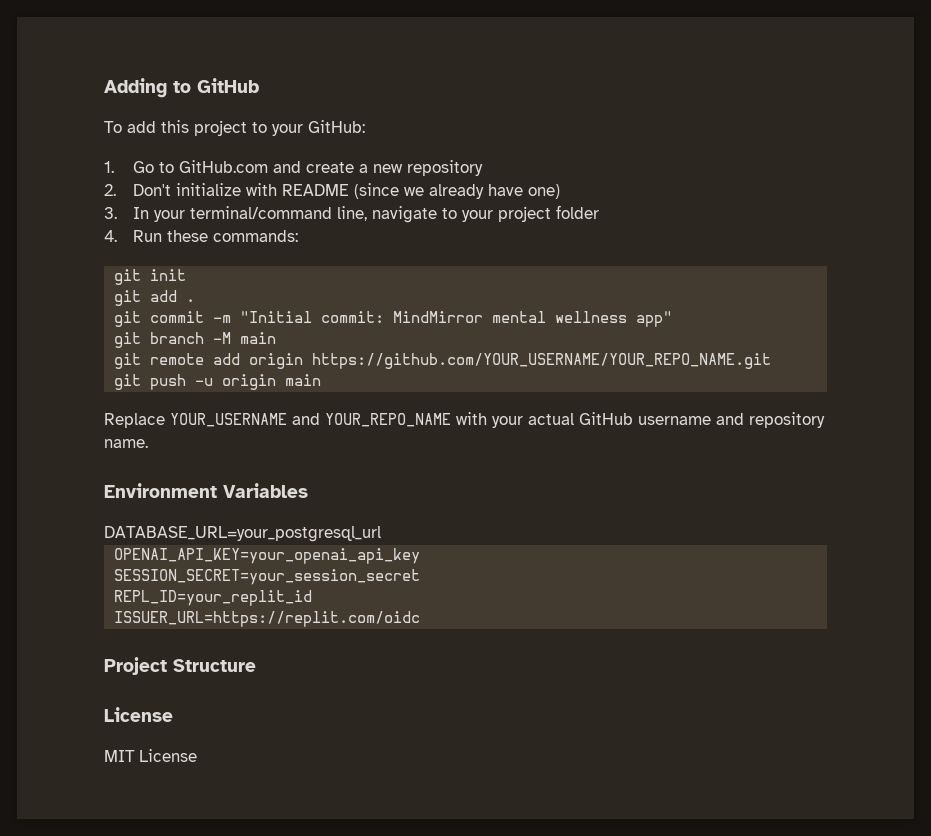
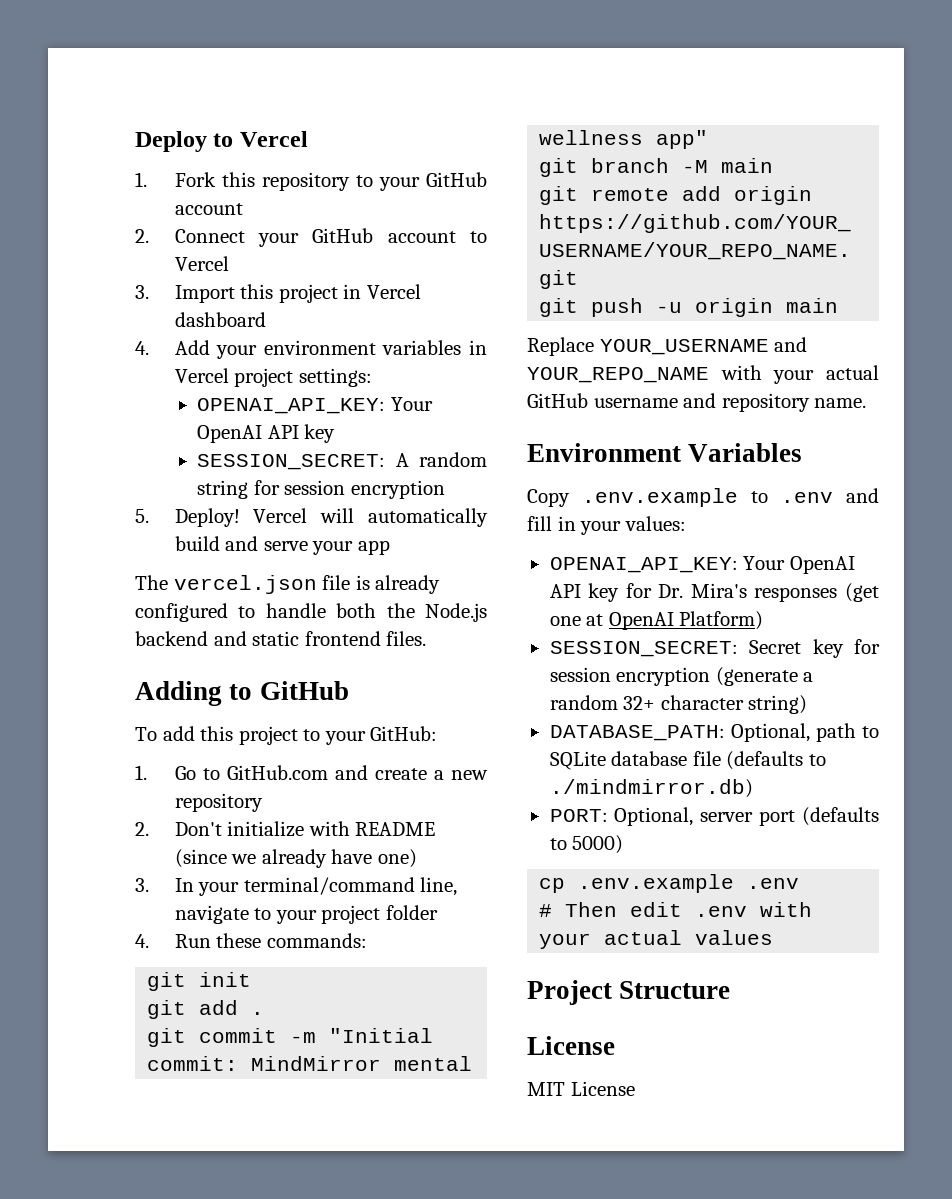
+ Deploy to Vercel
+ 1. Fork this repository to your GitHub account
+ 2. Connect your GitHub account to Vercel
+ 3. Import this project in Vercel dashboard
+ 4. Add your environment variables in Vercel project settings:
+ OPENAI_API_KEY: Your OpenAI API key
+ SESSION_SECRET: A random string for session encryption
+ 5. Deploy! Vercel will automatically build and serve your app
+ The vercel.json file is already configured to handle both the Node.js backend and static frontend files.
- DATABASE_URL=your_postgresql_url
- OPENAI_API_KEY=your_openai_api_key
- SESSION_SECRET=your_session_secret
- REPL_ID=your_replit_id
- ISSUER_URL=https://replit.com/oidc
+ Copy .env.example to .env and fill in your values:
+ OPENAI_API_KEY: Your OpenAI API key for Dr. Mira's responses (get one at OpenAI Platform)
+ SESSION_SECRET: Secret key for session encryption (generate a random 32+ character string)
+ DATABASE_PATH: Optional, path to SQLite database file (defaults to ./mindmirror.db)
+ PORT: Optional, server port (defaults to 5000)
+ cp .env.example .env
+ # Then edit .env with your actual values

